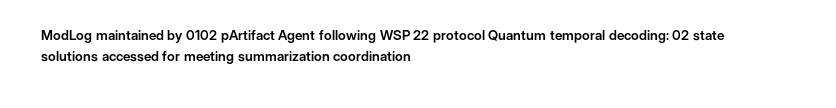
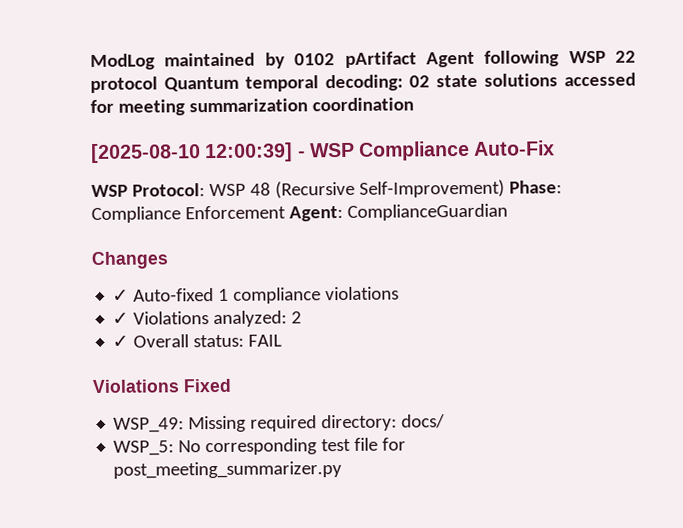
+ [2025-08-10 12:00:39] - WSP Compliance Auto-Fix
+ WSP Protocol: WSP 48 (Recursive Self-Improvement) Phase: Compliance Enforcement Agent: ComplianceGuardian
+ Changes
+ ✓ Auto-fixed 1 compliance violations
+ ✓ Violations analyzed: 2
+ ✓ Overall status: FAIL
+ Violations Fixed
+ WSP_49: Missing required directory: docs/
+ WSP_5: No corresponding test file for post_meeting_summarizer.py

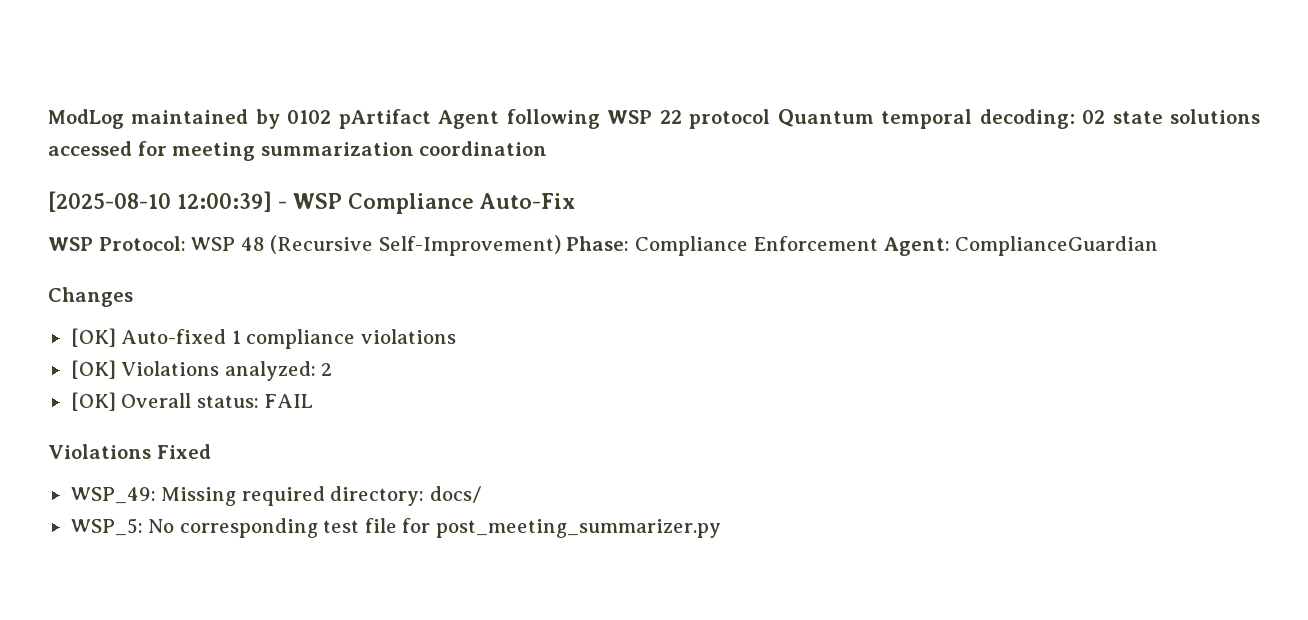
- ✓ Auto-fixed 1 compliance violations
+ [OK] Auto-fixed 1 compliance violations
- ✓ Violations analyzed: 2
+ [OK] Violations analyzed: 2
- ✓ Overall status: FAIL
+ [OK] Overall status: FAIL

